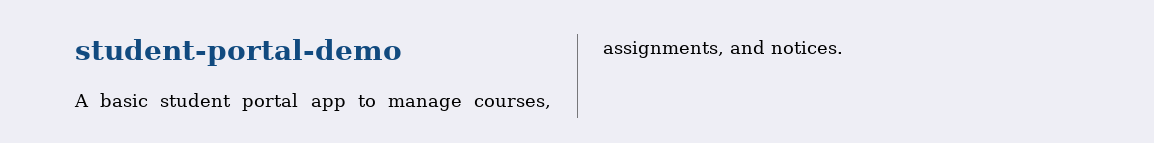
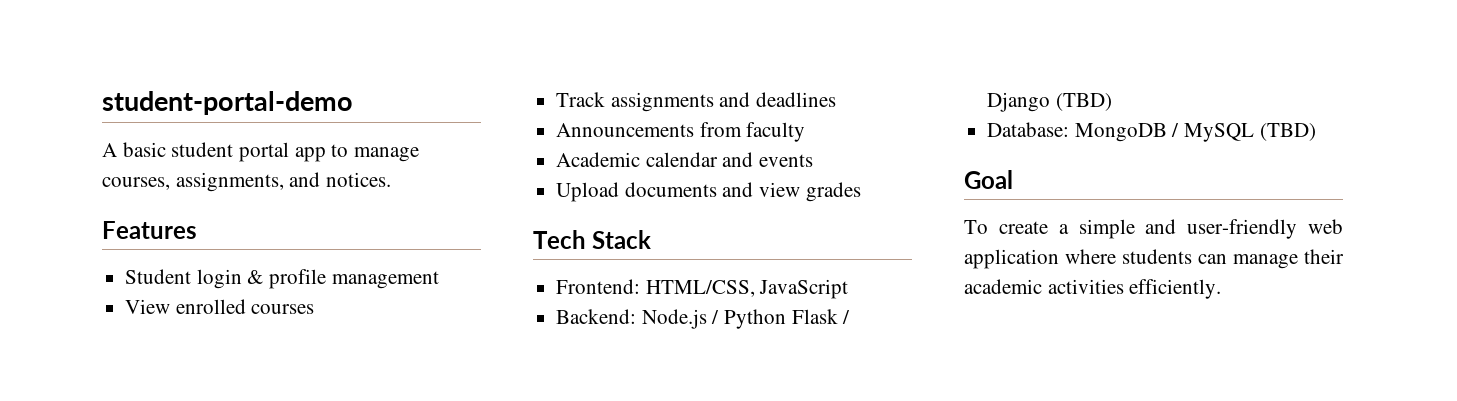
+ Features
+ Student login & profile management
+ View enrolled courses
+ Track assignments and deadlines
+ Announcements from faculty
+ Academic calendar and events
+ Upload documents and view grades
+ Tech Stack
+ Frontend: HTML/CSS, JavaScript
+ Backend: Node.js / Python Flask / Django (TBD)
+ Database: MongoDB / MySQL (TBD)
+ Goal
+ To create a simple and user-friendly web application where students can manage their academic activities efficiently.

